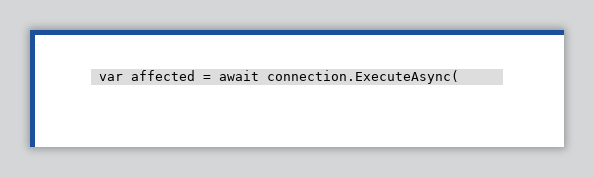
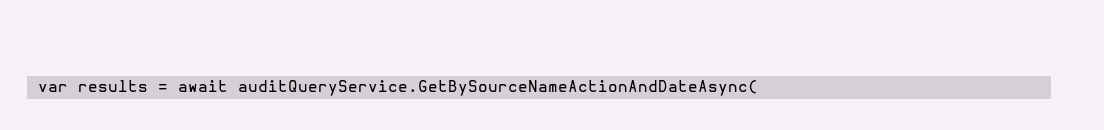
- var affected = await connection.ExecuteAsync(
+ var results = await auditQueryService.GetBySourceNameActionAndDateAsync(

